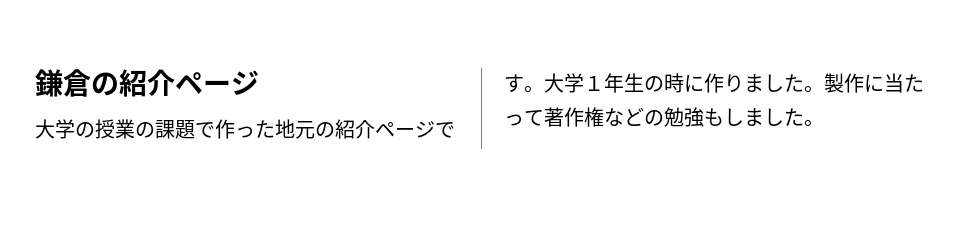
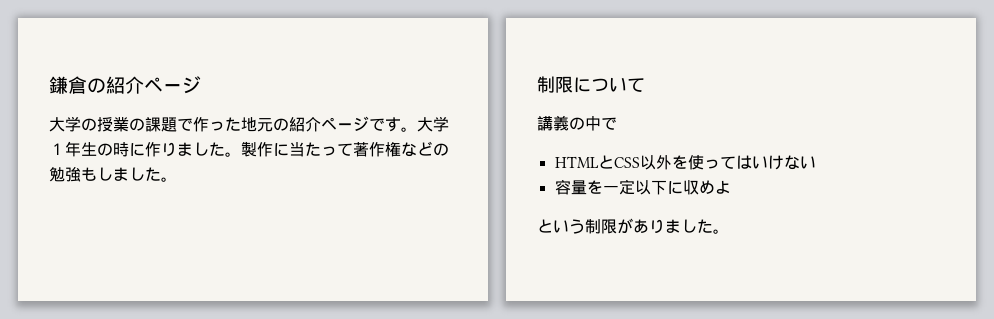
+ 制限について
+ 講義の中で
+ HTMLとCSS以外を使ってはいけない
+ 容量を一定以下に収めよ
+ という制限がありました。

